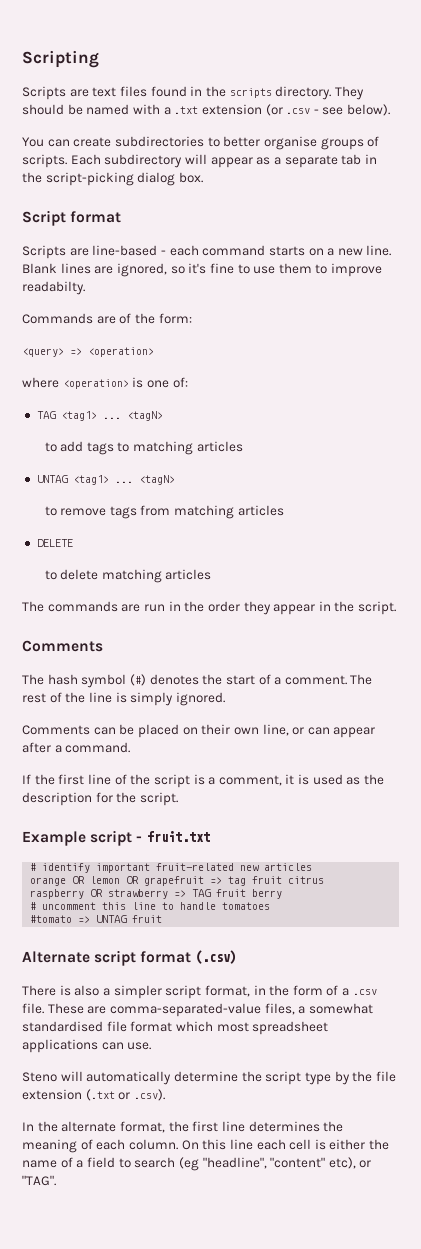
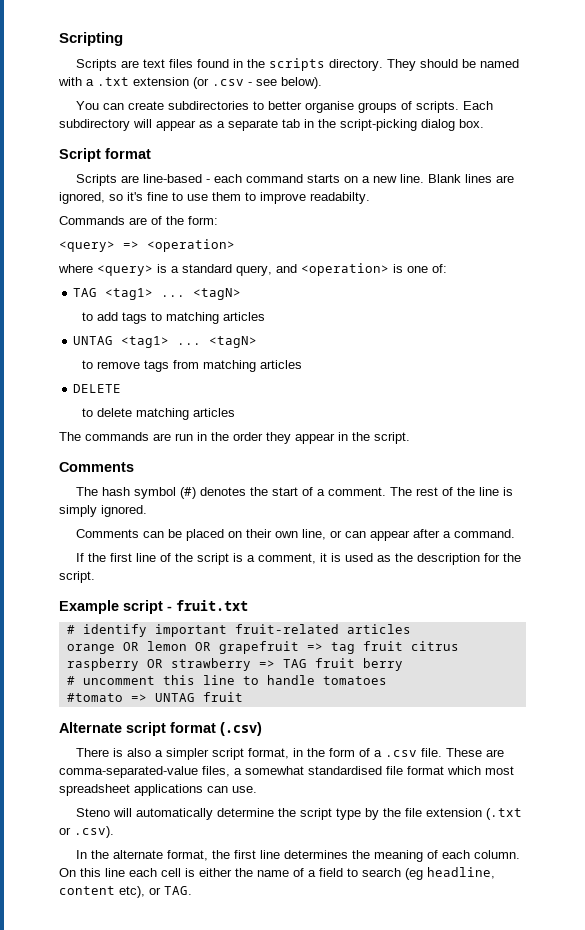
- where <operation> is one of:
+ where <query> is a standard query, and <operation> is one of:
- # identify important fruit-related new articles
+ # identify important fruit-related articles
- On this line each cell is either the name of a field to search (eg "headline", "content" etc), or "TAG".
+ On this line each cell is either the name of a field to search (eg headline, content etc), or TAG.

